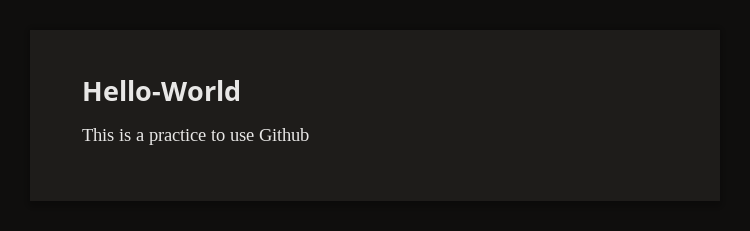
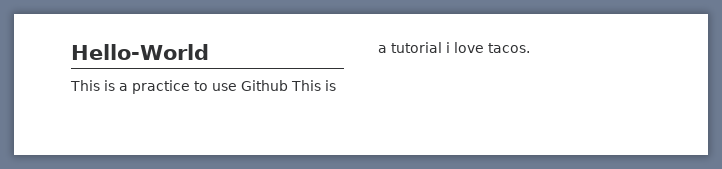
- This is a practice to use Github
+ This is a practice to use Github This is a tutorial i love tacos.

